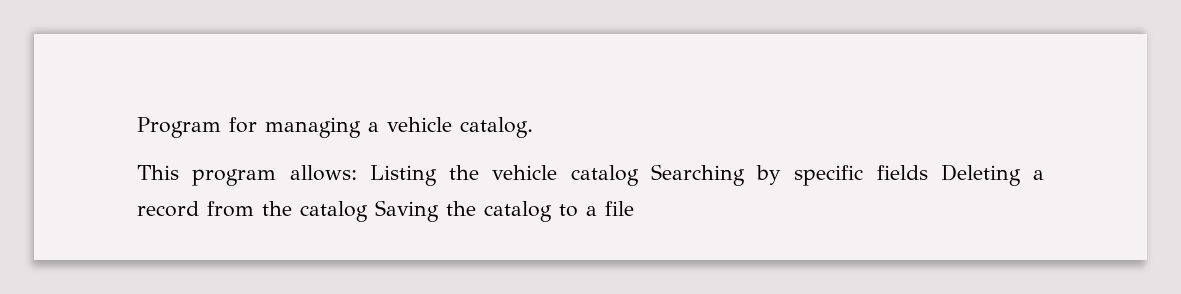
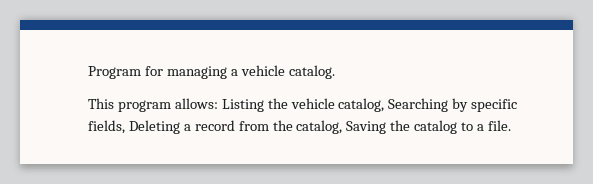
- This program allows: Listing the vehicle catalog Searching by specific fields Deleting a record from the catalog Saving the catalog to a file
+ This program allows: Listing the vehicle catalog, Searching by specific fields, Deleting a record from the catalog, Saving the catalog to a file.

